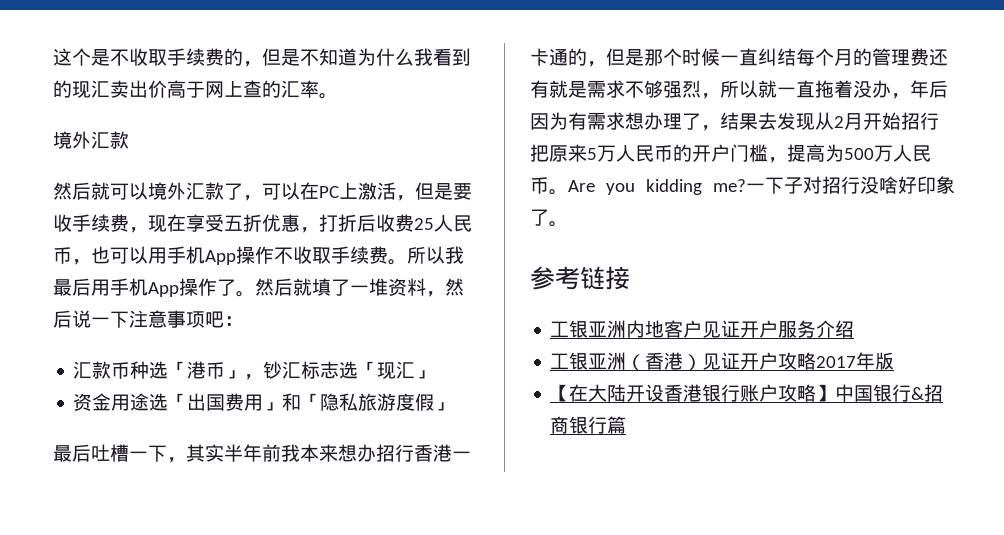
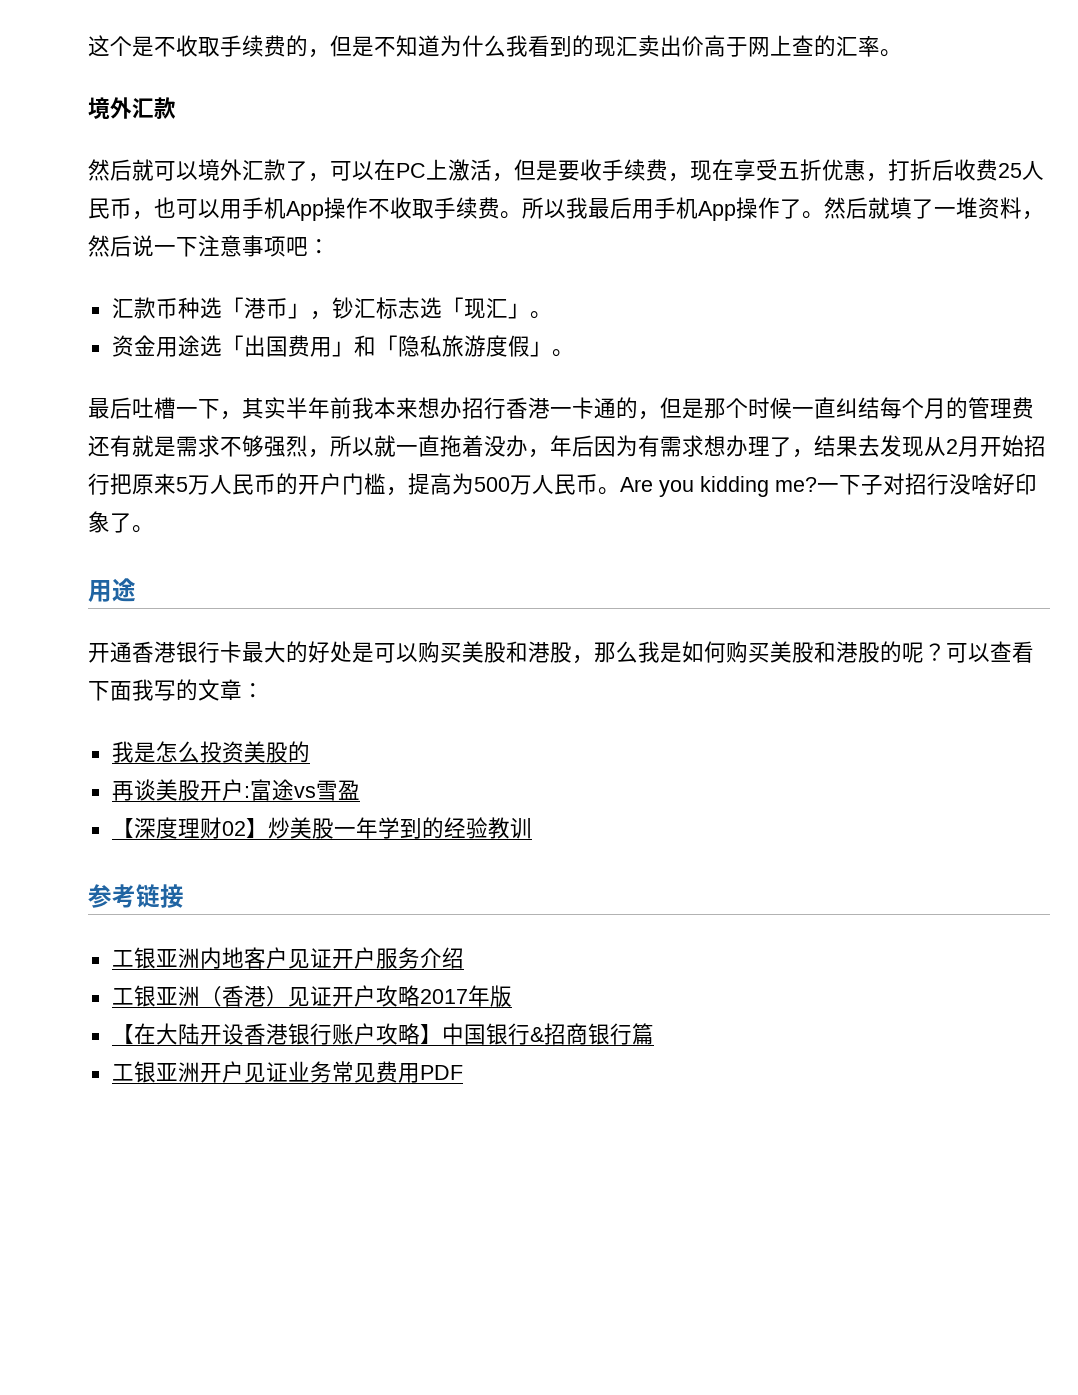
- 汇款币种选「港币」，钞汇标志选「现汇」
+ 汇款币种选「港币」，钞汇标志选「现汇」。
- 资金用途选「出国费用」和「隐私旅游度假」
+ 资金用途选「出国费用」和「隐私旅游度假」。
  一下子对招行没啥好印象了。
+ 用途
+ 开通香港银行卡最大的好处是可以购买美股和港股，那么我是如何购买美股和港股的呢？可以查看下面我写的文章：
+ 我是怎么投资美股的
+ 再谈美股开户:富途vs雪盈
+ 【深度理财02】炒美股一年学到的经验教训
+ 工银亚洲开户见证业务常见费用PDF

